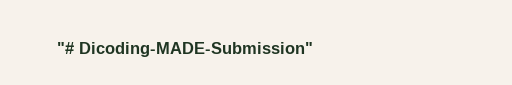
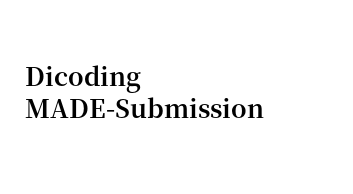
- "# Dicoding-MADE-Submission"
+ Dicoding MADE-Submission

